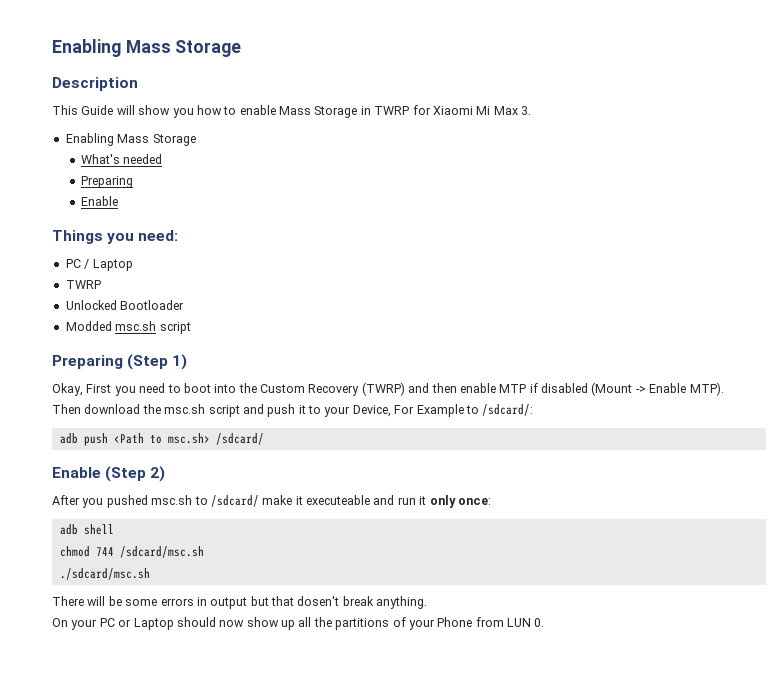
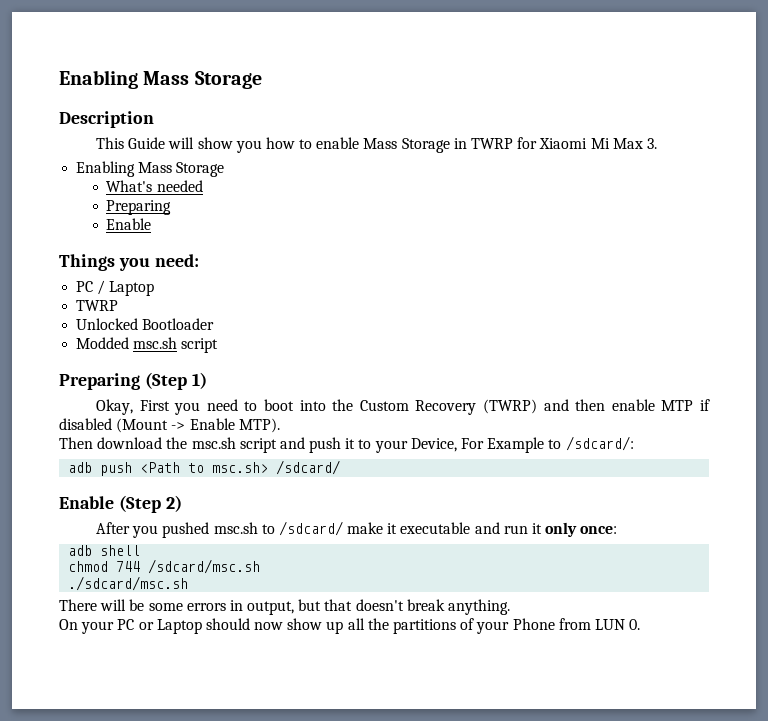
- After you pushed msc.sh to /sdcard/ make it executeable and run it only once:
+ After you pushed msc.sh to /sdcard/ make it executable and run it only once:
- There will be some errors in output but that dosen't break anything.
+ There will be some errors in output, but that doesn't break anything.

